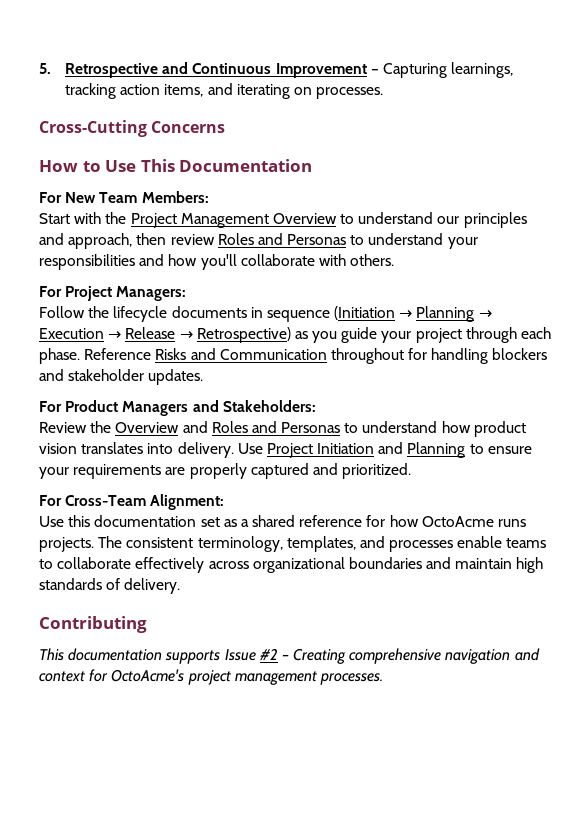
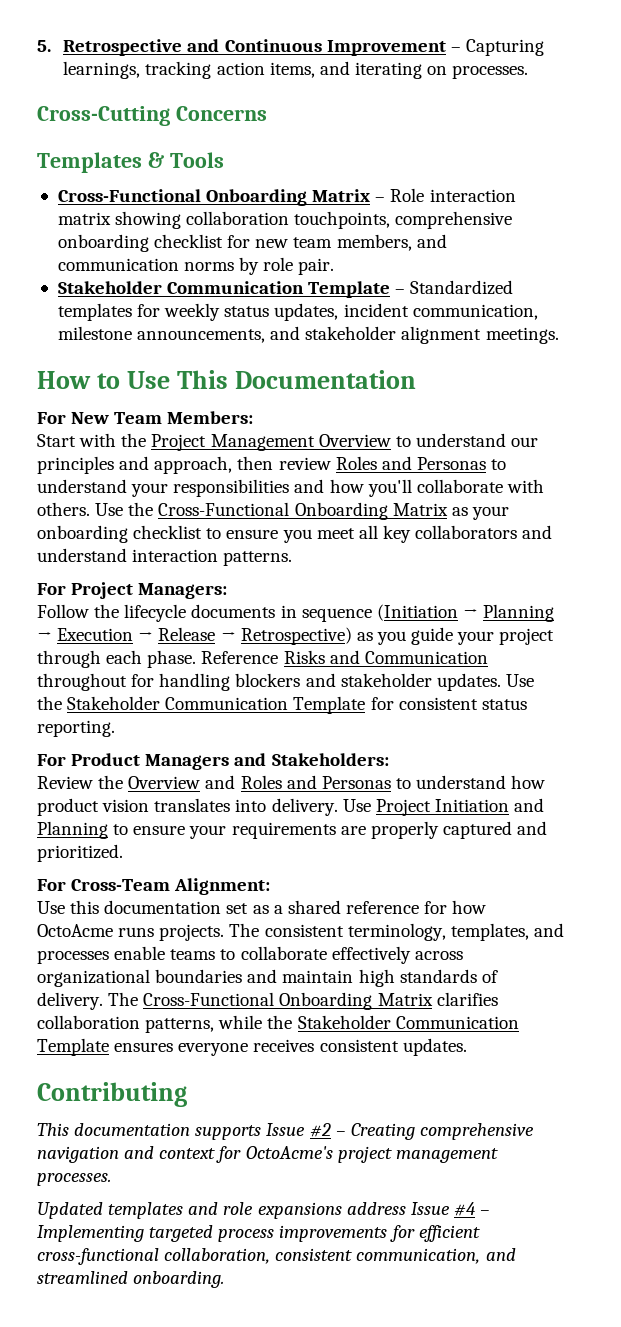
+ Templates & Tools
+ Cross-Functional Onboarding Matrix – Role interaction matrix showing collaboration touchpoints, comprehensive onboarding checklist for new team members, and communication norms by role pair.
+ Stakeholder Communication Template – Standardized templates for weekly status updates, incident communication, milestone announcements, and stakeholder alignment meetings.
+ Use the Cross-Functional Onboarding Matrix as your onboarding checklist to ensure you meet all key collaborators and understand interaction patterns.
+ Use the Stakeholder Communication Template for consistent status reporting.
+ The Cross-Functional Onboarding Matrix clarifies collaboration patterns, while the Stakeholder Communication Template ensures everyone receives consistent updates.
+ Updated templates and role expansions address Issue #4 – Implementing targeted process improvements for efficient cross-functional collaboration, consistent communication, and streamlined onboarding.

